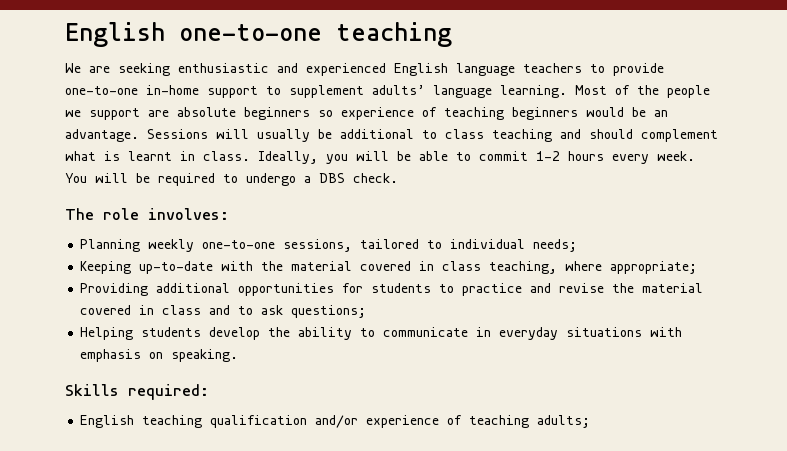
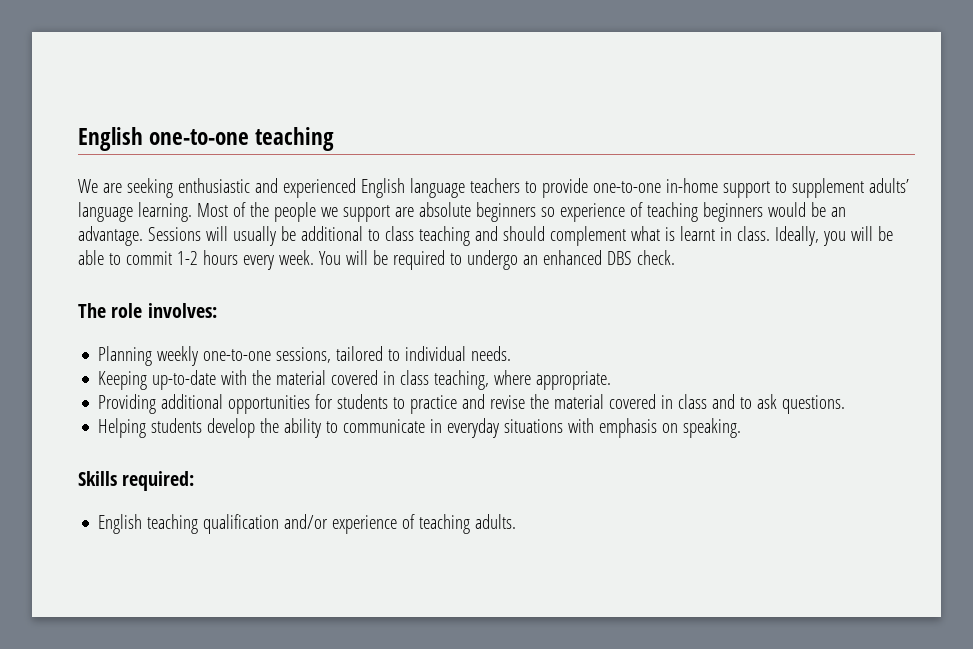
- You will be required to undergo a DBS check.
+ You will be required to undergo an enhanced DBS check.
- Planning weekly one-to-one sessions, tailored to individual needs;
+ Planning weekly one-to-one sessions, tailored to individual needs.
- Keeping up-to-date with the material covered in class teaching, where appropriate;
+ Keeping up-to-date with the material covered in class teaching, where appropriate.
- Providing additional opportunities for students to practice and revise the material covered in class and to ask questions;
+ Providing additional opportunities for students to practice and revise the material covered in class and to ask questions.
- English teaching qualification and/or experience of teaching adults;
+ English teaching qualification and/or experience of teaching adults.

